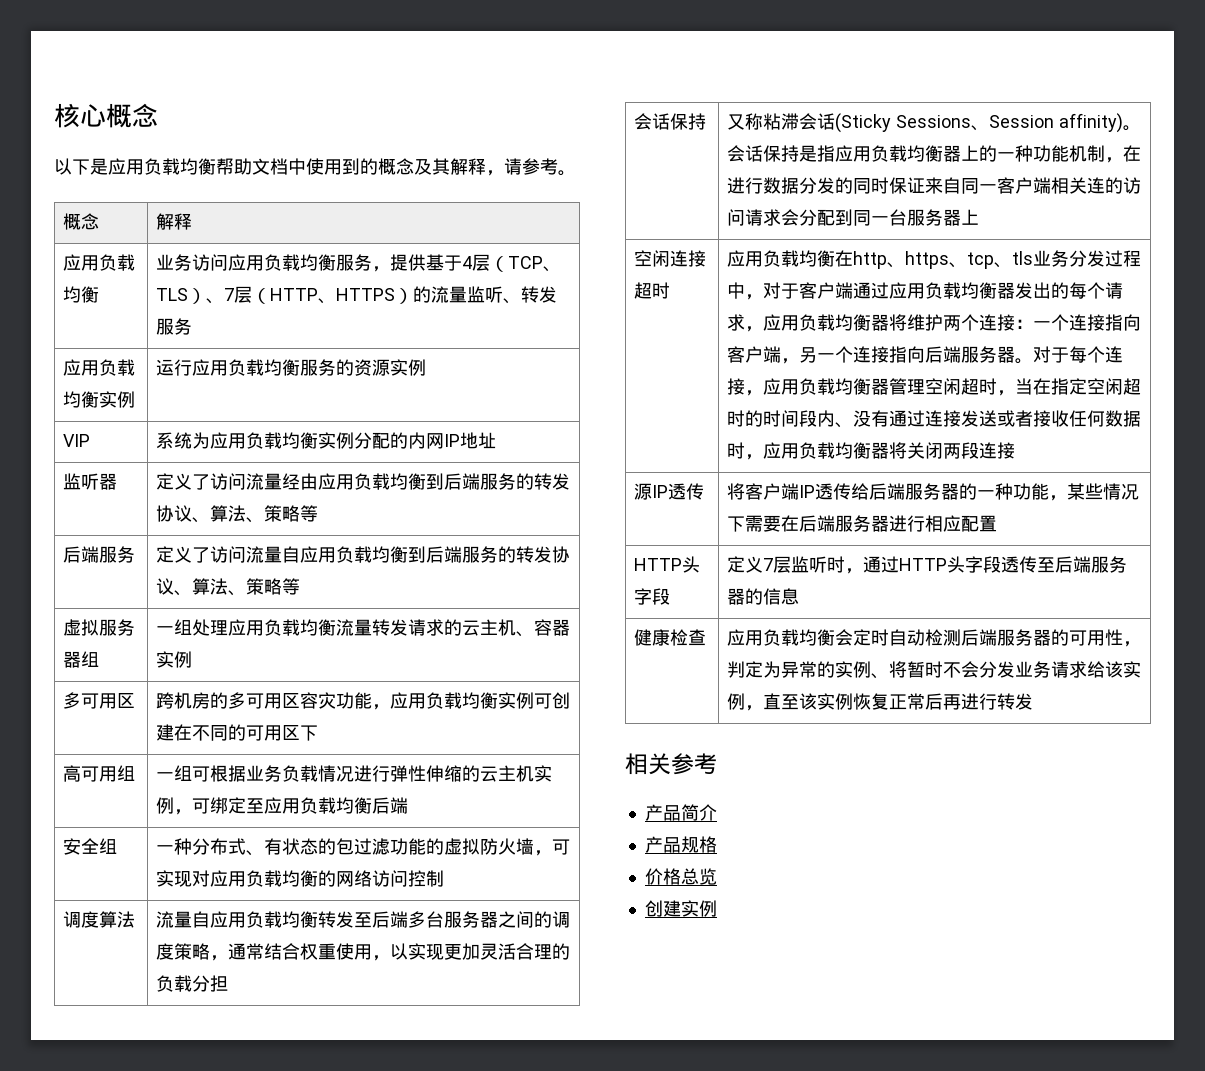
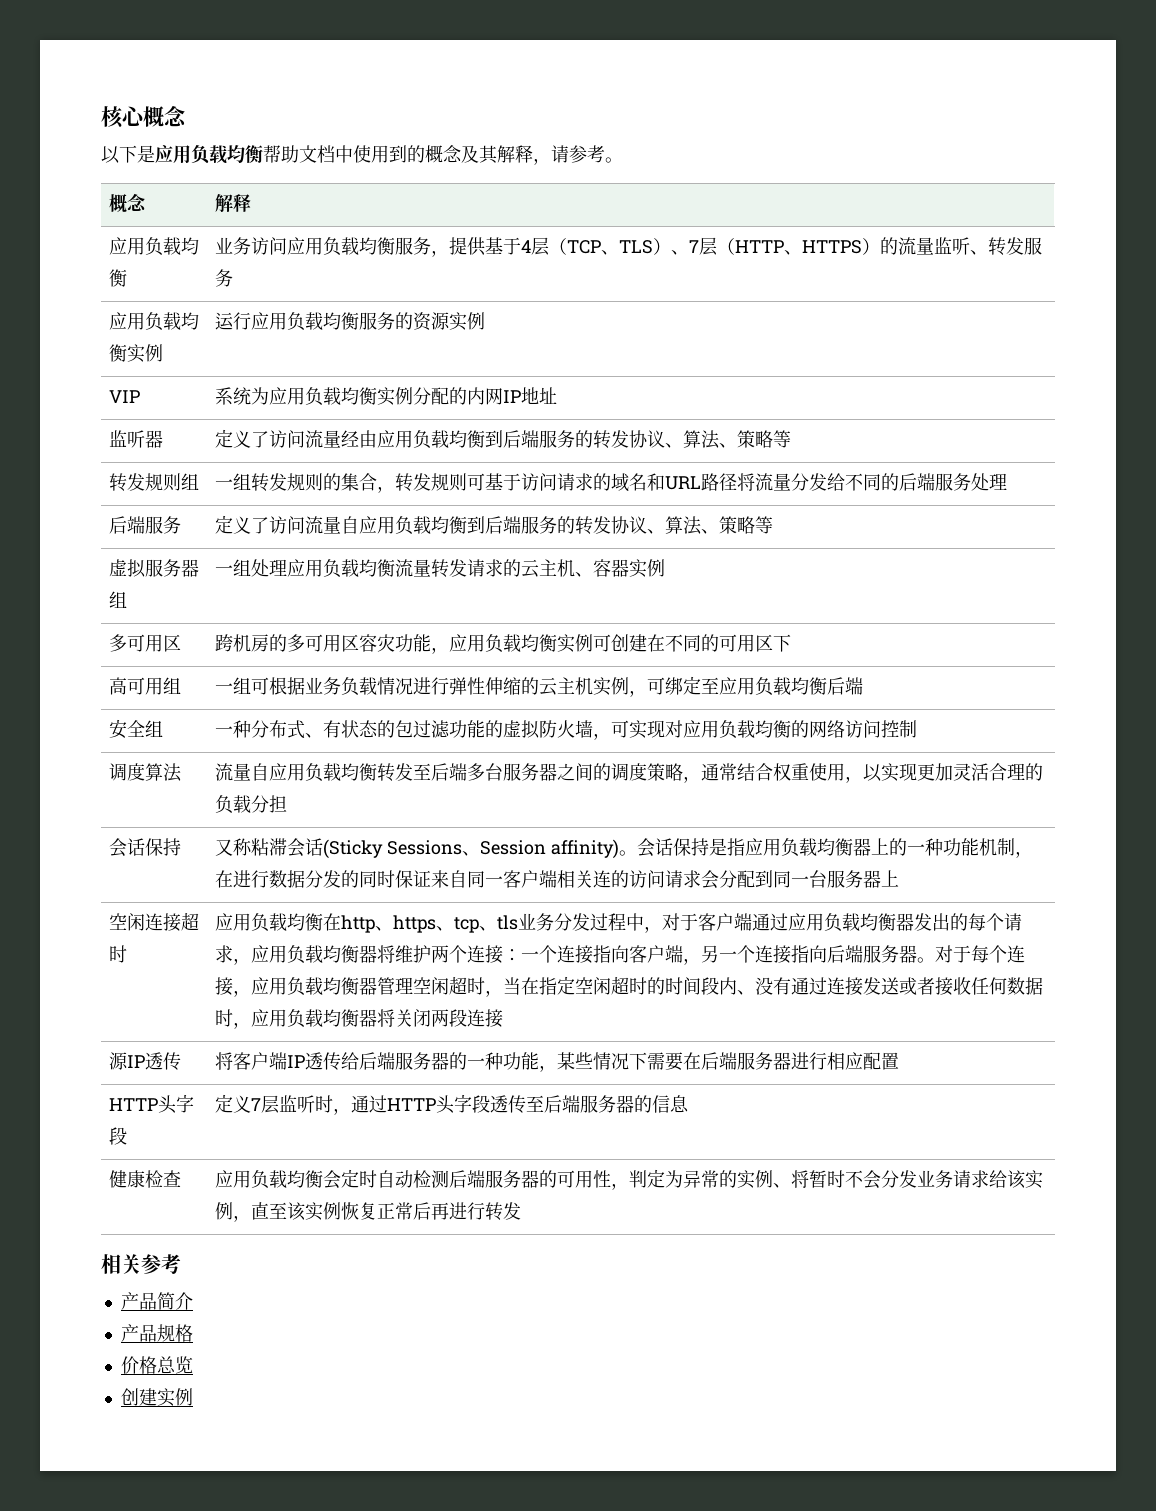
+ 转发规则组 | 一组转发规则的集合，转发规则可基于访问请求的域名和URL路径将流量分发给不同的后端服务处理

